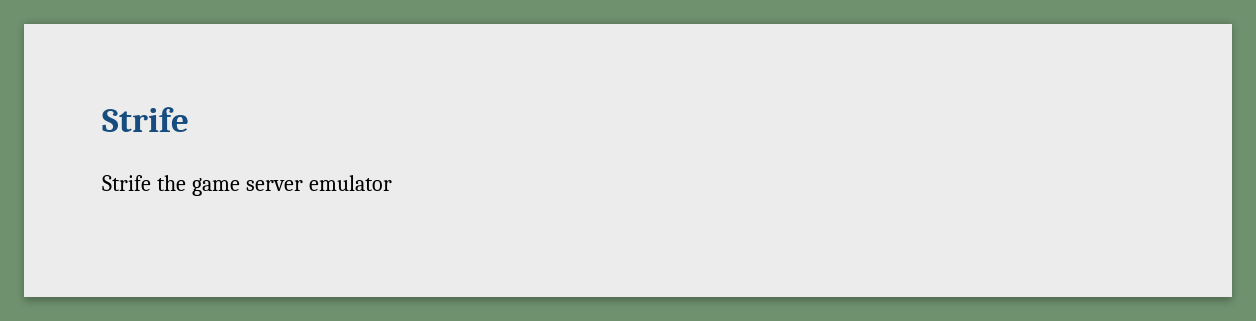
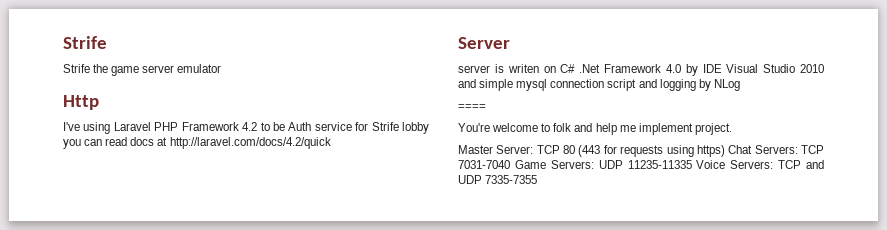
+ Http
+ I've using Laravel PHP Framework 4.2 to be Auth service for Strife lobby you can read docs at http://laravel.com/docs/4.2/quick
+ Server
+ server is writen on C# .Net Framework 4.0 by IDE Visual Studio 2010 and simple mysql connection script and logging by NLog
+ ====
+ You're welcome to folk and help me implement project.
+ Master Server: TCP 80 (443 for requests using https) Chat Servers: TCP 7031-7040 Game Servers: UDP 11235-11335 Voice Servers: TCP and UDP 7335-7355

